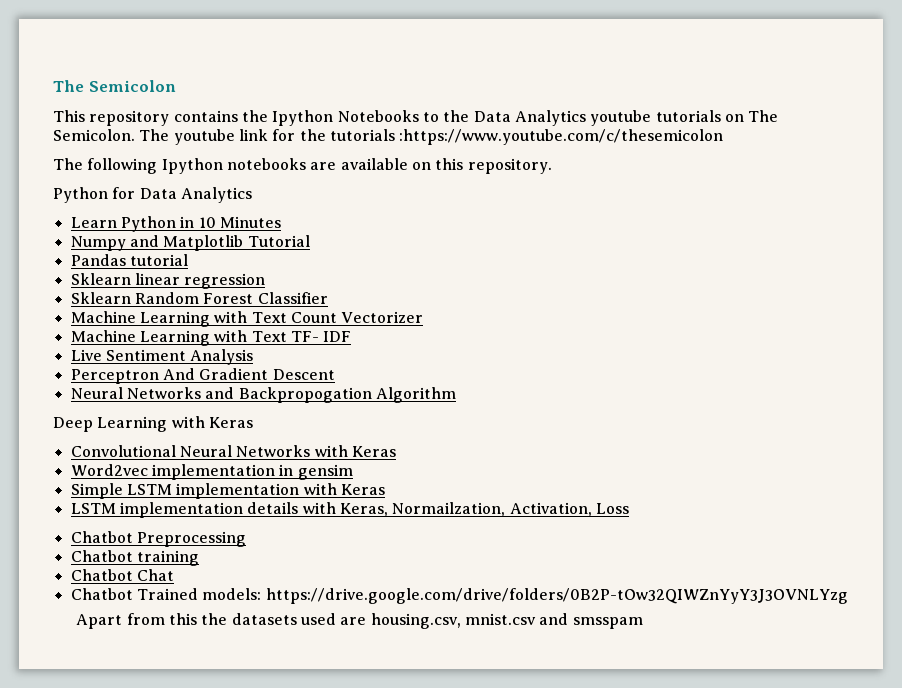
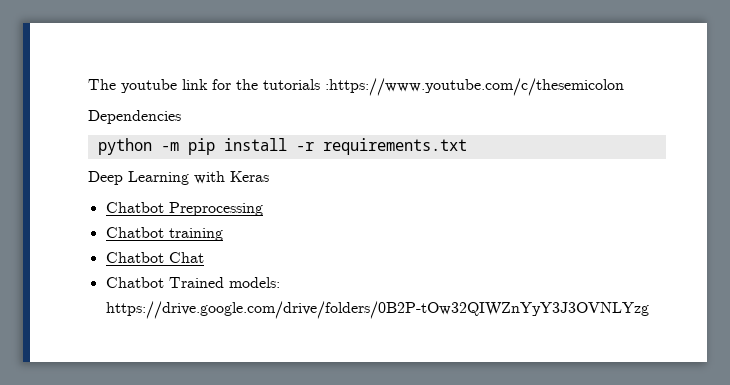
- The Semicolon
- This repository contains the Ipython Notebooks to the Data Analytics youtube tutorials on The Semicolon. The youtube link for the tutorials :https://www.youtube.com/c/thesemicolon
+ The youtube link for the tutorials :https://www.youtube.com/c/thesemicolon
- The following Ipython notebooks are available on this repository.
- Python for Data Analytics
- Learn Python in 10 Minutes
- Numpy and Matplotlib Tutorial
- Pandas tutorial
- Sklearn linear regression
- Sklearn Random Forest Classifier
- Machine Learning with Text Count Vectorizer
- Machine Learning with Text TF- IDF
- Live Sentiment Analysis
- Perceptron And Gradient Descent
- Neural Networks and Backpropogation Algorithm
+ Dependencies
+ python -m pip install -r requirements.txt
  Deep Learning with Keras
- Convolutional Neural Networks with Keras
- Word2vec implementation in gensim
- Simple LSTM implementation with Keras
- LSTM implementation details with Keras, Normailzation, Activation, Loss
- Apart from this the datasets used are housing.csv, mnist.csv and smsspam

